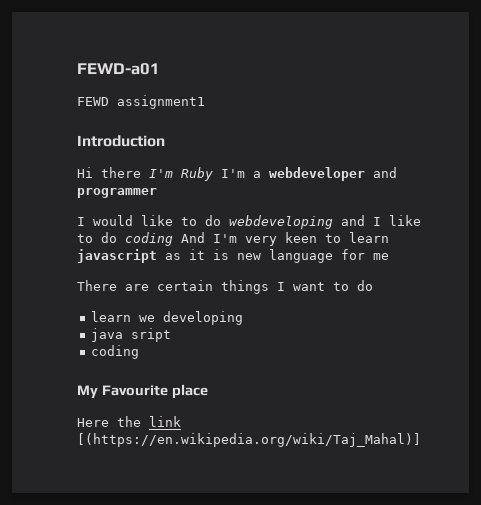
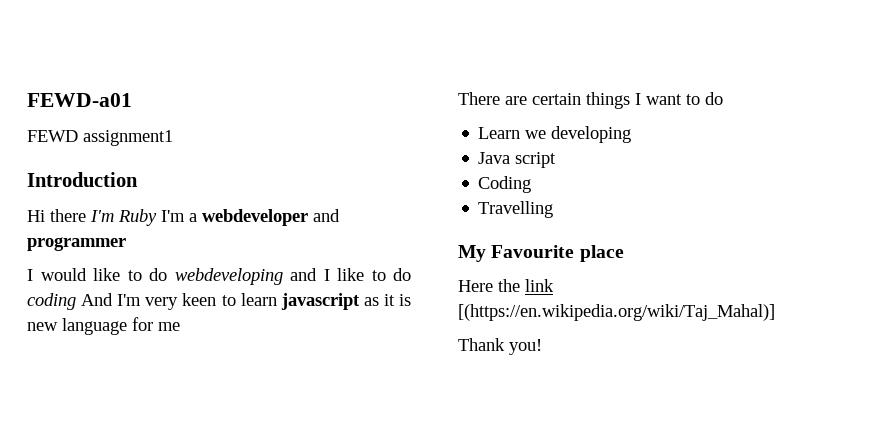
- learn we developing
+ Learn we developing
- java sript
- coding
+ Java script
+ Coding
+ Travelling
+ Thank you!

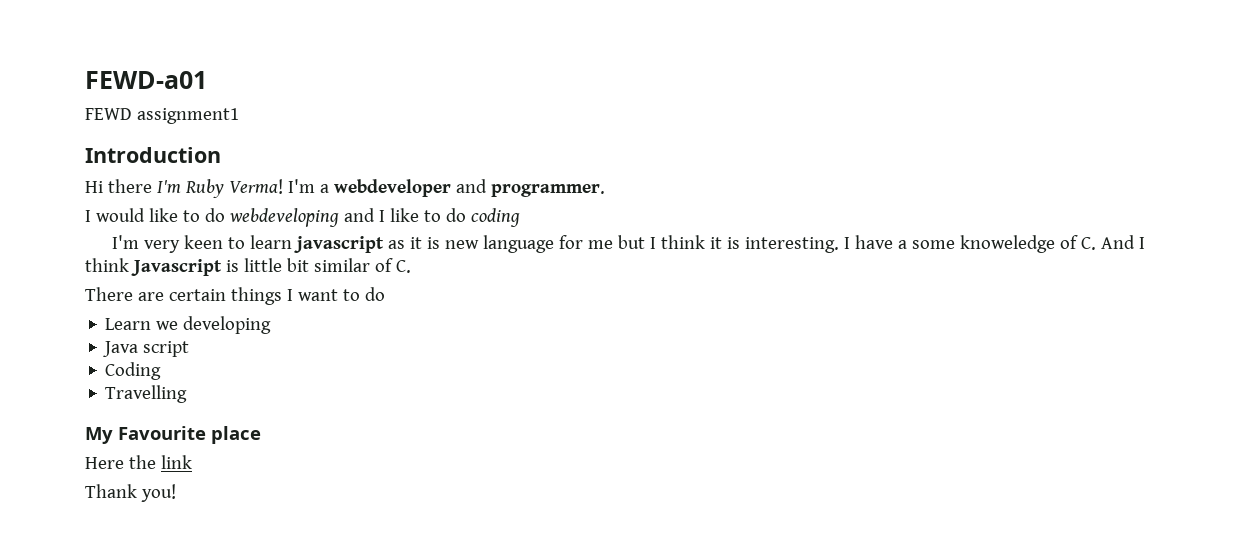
- Hi there I'm Ruby I'm a webdeveloper and programmer
+ Hi there I'm Ruby Verma! I'm a webdeveloper and programmer.
- I would like to do webdeveloping and I like to do coding And I'm very keen to learn javascript as it is new language for me
+ I would like to do webdeveloping and I like to do coding
+ I'm very keen to learn javascript as it is new language for me but I think it is interesting. I have a some knoweledge of C. And I think Javascript is little bit similar of C.
- Here the link [(https://en.wikipedia.org/wiki/Taj_Mahal)]
+ Here the link

